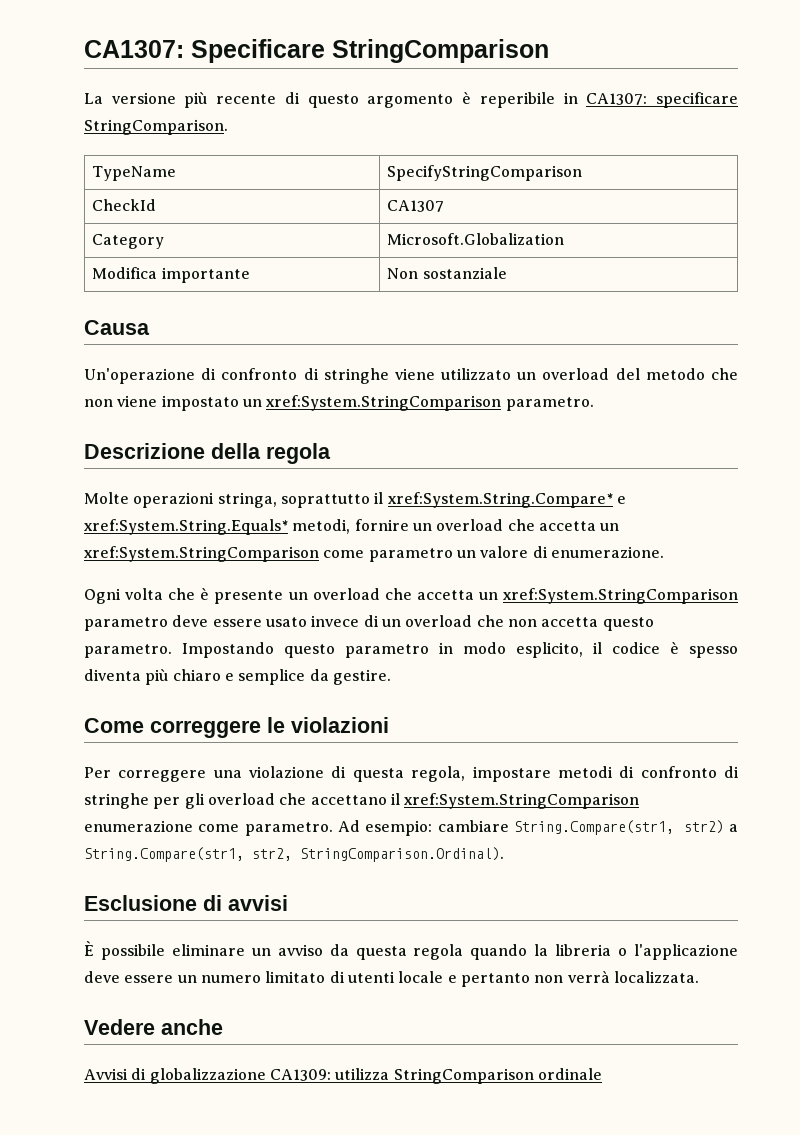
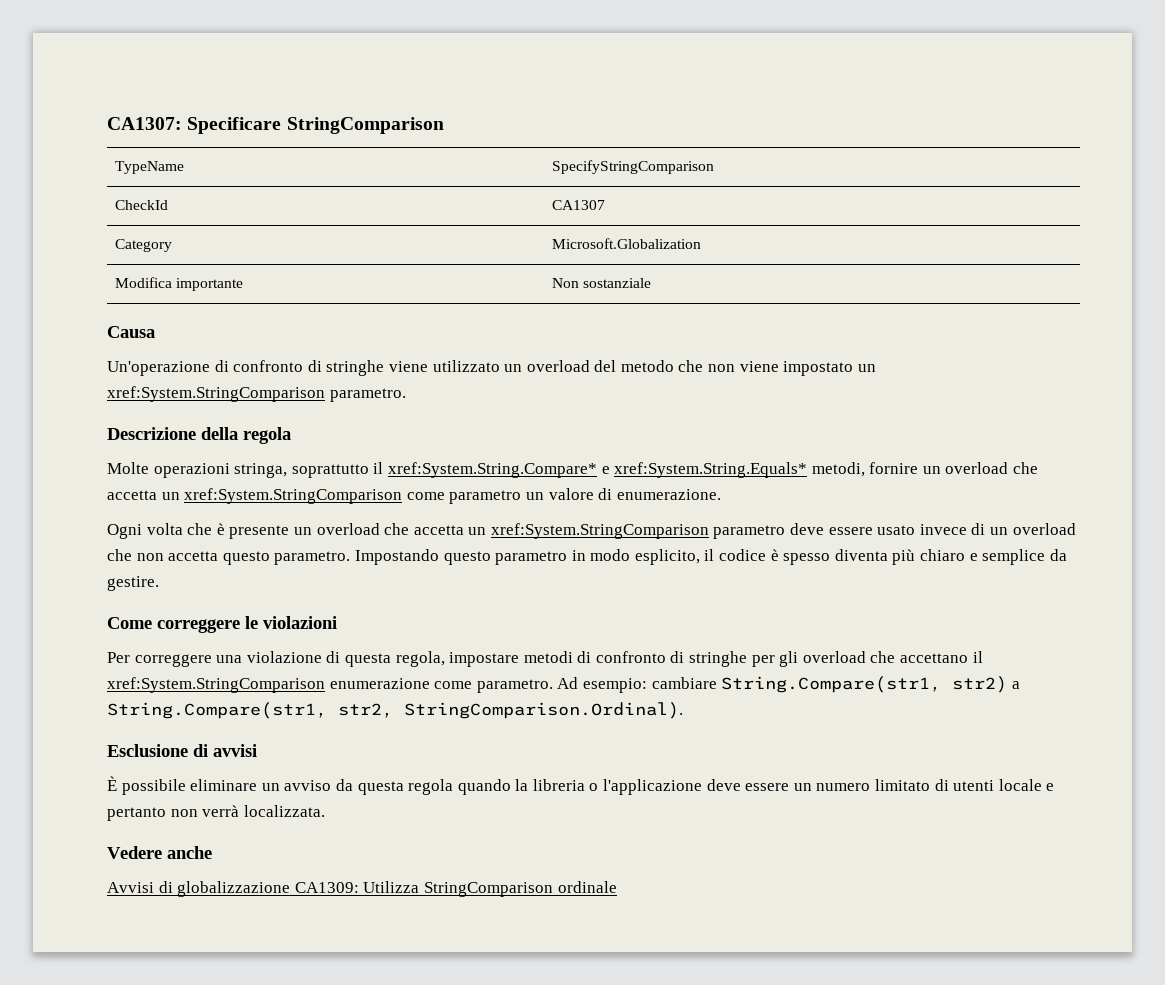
- La versione più recente di questo argomento è reperibile in CA1307: specificare StringComparison.
- Avvisi di globalizzazione CA1309: utilizza StringComparison ordinale
+ Avvisi di globalizzazione CA1309: Utilizza StringComparison ordinale

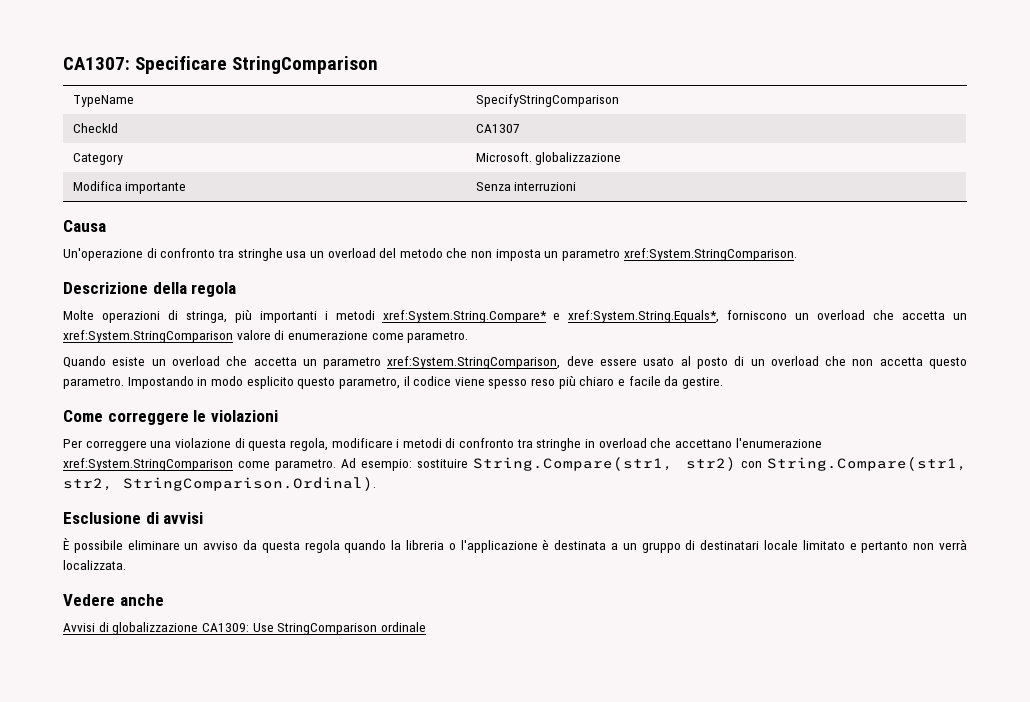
- Category | Microsoft.Globalization
+ Category | Microsoft. globalizzazione
- Modifica importante | Non sostanziale
+ Modifica importante | Senza interruzioni
- Un'operazione di confronto di stringhe viene utilizzato un overload del metodo che non viene impostato un xref:System.StringComparison parametro.
+ Un'operazione di confronto tra stringhe usa un overload del metodo che non imposta un parametro xref:System.StringComparison.
- Molte operazioni stringa, soprattutto il xref:System.String.Compare* e xref:System.String.Equals* metodi, fornire un overload che accetta un xref:System.StringComparison come parametro un valore di enumerazione.
- Ogni volta che è presente un overload che accetta un xref:System.StringComparison parametro deve essere usato invece di un overload che non accetta questo parametro.
+ Molte operazioni di stringa, più importanti i metodi xref:System.String.Compare* e xref:System.String.Equals*, forniscono un overload che accetta un xref:System.StringComparison valore di enumerazione come parametro.
+ Quando esiste un overload che accetta un parametro xref:System.StringComparison, deve essere usato al posto di un overload che non accetta questo parametro.
- Impostando questo parametro in modo esplicito, il codice è spesso diventa più chiaro e semplice da gestire.
+ Impostando in modo esplicito questo parametro, il codice viene spesso reso più chiaro e facile da gestire.
- Per correggere una violazione di questa regola, impostare metodi di confronto di stringhe per gli overload che accettano il xref:System.StringComparison enumerazione come parametro.
+ Per correggere una violazione di questa regola, modificare i metodi di confronto tra stringhe in overload che accettano l'enumerazione xref:System.StringComparison come parametro.
- Ad esempio: cambiare String.Compare(str1, str2) a String.Compare(str1, str2, StringComparison.Ordinal).
+ Ad esempio: sostituire String.Compare(str1, str2) con String.Compare(str1, str2, StringComparison.Ordinal).
- È possibile eliminare un avviso da questa regola quando la libreria o l'applicazione deve essere un numero limitato di utenti locale e pertanto non verrà localizzata.
+ È possibile eliminare un avviso da questa regola quando la libreria o l'applicazione è destinata a un gruppo di destinatari locale limitato e pertanto non verrà localizzata.
- Avvisi di globalizzazione CA1309: Utilizza StringComparison ordinale
+ Avvisi di globalizzazione CA1309: Use StringComparison ordinale

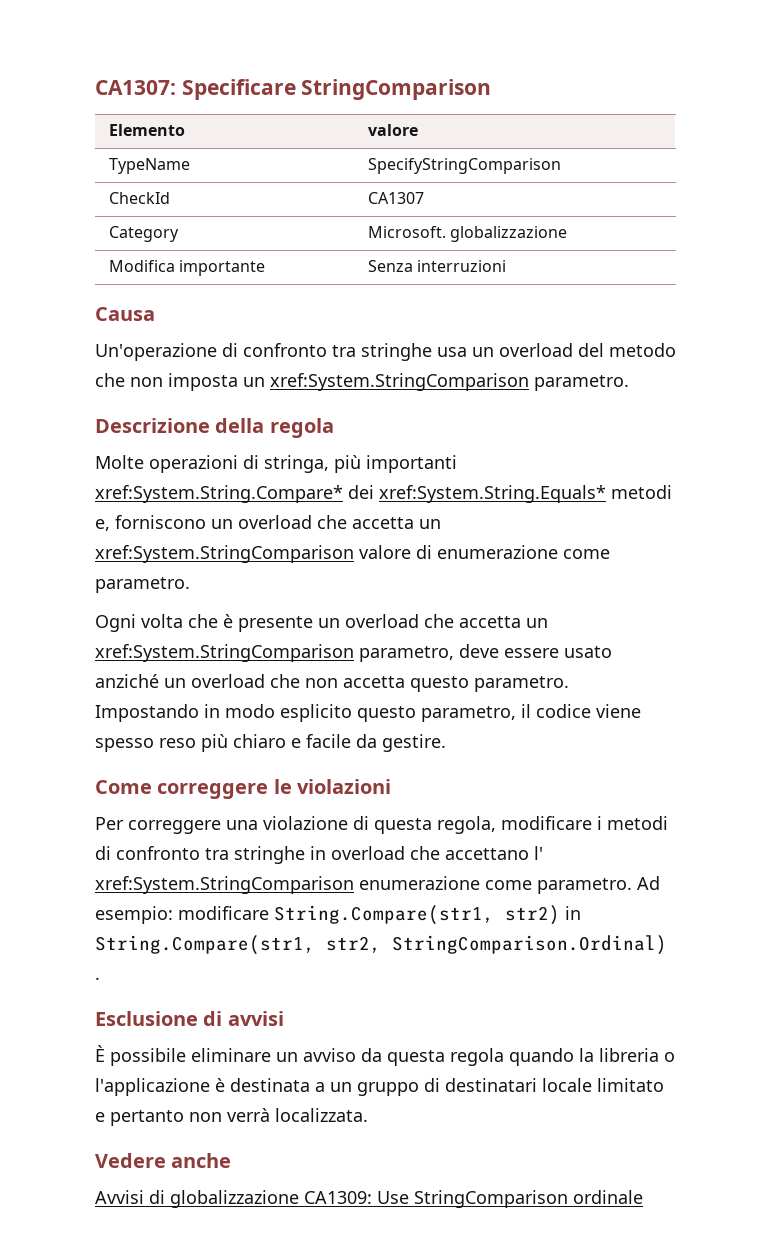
+ Elemento | valore
- Un'operazione di confronto tra stringhe usa un overload del metodo che non imposta un parametro xref:System.StringComparison.
+ Un'operazione di confronto tra stringhe usa un overload del metodo che non imposta un xref:System.StringComparison parametro.
- Molte operazioni di stringa, più importanti i metodi xref:System.String.Compare* e xref:System.String.Equals*, forniscono un overload che accetta un xref:System.StringComparison valore di enumerazione come parametro.
+ Molte operazioni di stringa, più importanti xref:System.String.Compare* dei xref:System.String.Equals* metodi e, forniscono un overload che accetta un xref:System.StringComparison valore di enumerazione come parametro.
- Quando esiste un overload che accetta un parametro xref:System.StringComparison, deve essere usato al posto di un overload che non accetta questo parametro.
+ Ogni volta che è presente un overload che accetta un xref:System.StringComparison parametro, deve essere usato anziché un overload che non accetta questo parametro.
- Per correggere una violazione di questa regola, modificare i metodi di confronto tra stringhe in overload che accettano l'enumerazione xref:System.StringComparison come parametro.
+ Per correggere una violazione di questa regola, modificare i metodi di confronto tra stringhe in overload che accettano l' xref:System.StringComparison enumerazione come parametro.
- Ad esempio: sostituire String.Compare(str1, str2) con String.Compare(str1, str2, StringComparison.Ordinal).
+ Ad esempio: modificare String.Compare(str1, str2) in String.Compare(str1, str2, StringComparison.Ordinal) .

